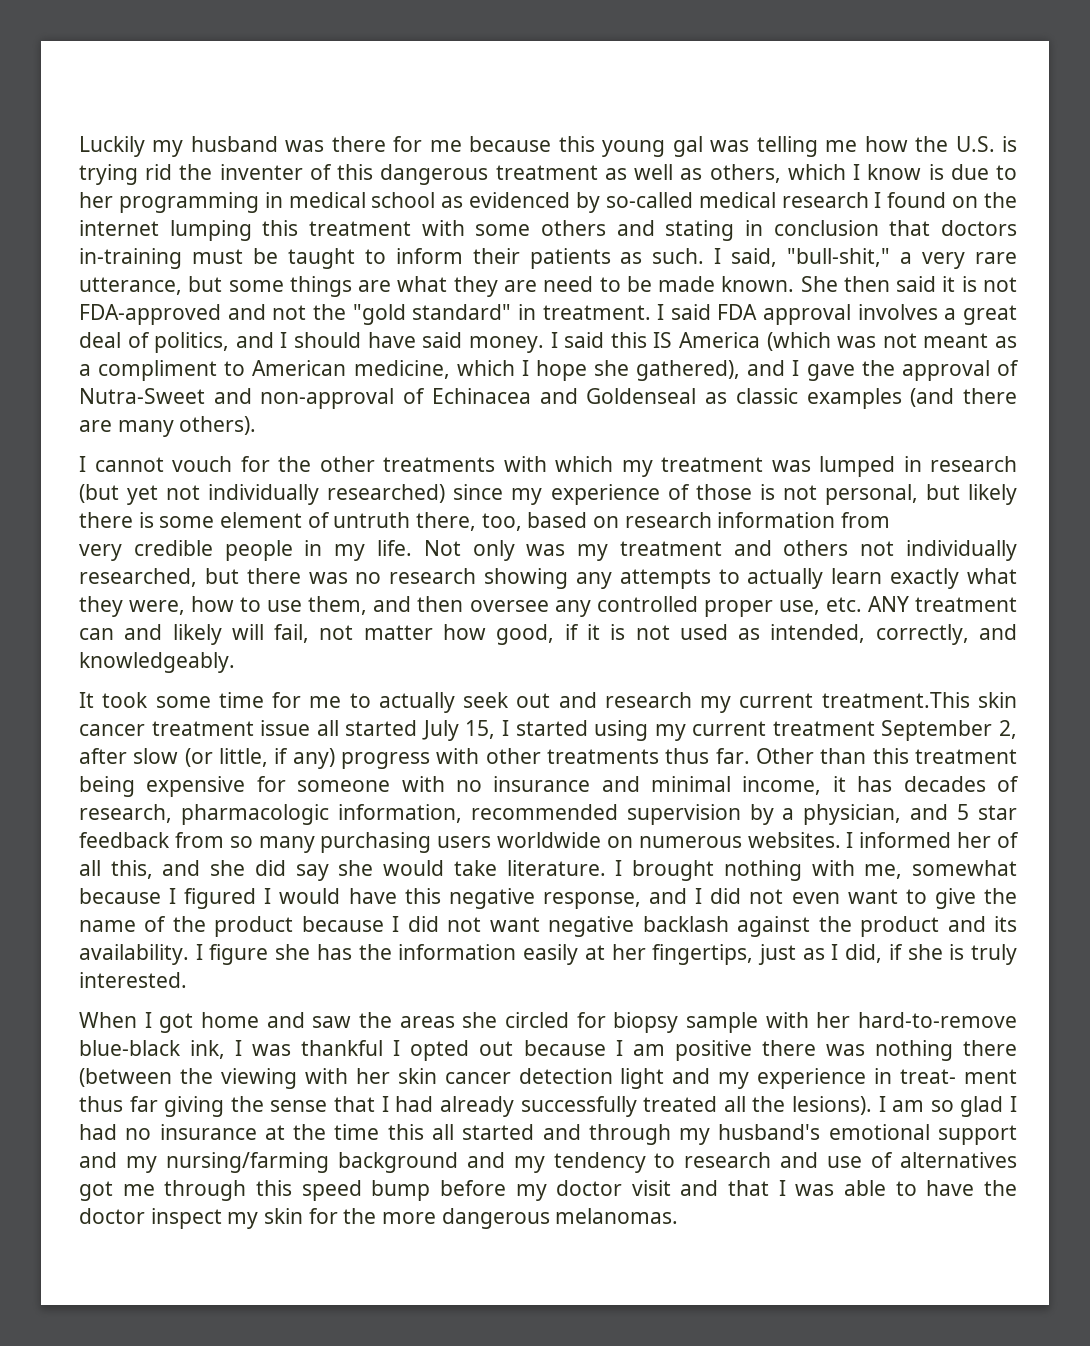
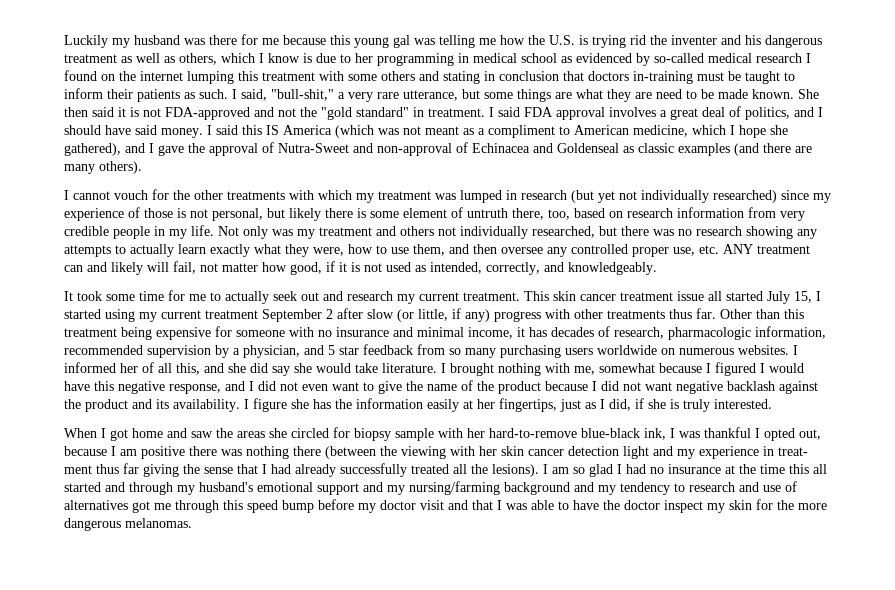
- Luckily my husband was there for me because this young gal was telling me how the U.S. is trying rid the inventer of this dangerous treatment as well as others, which I know is due to her programming in medical school as evidenced by so-called medical research I found on the internet lumping this treatment with some others and stating in conclusion that doctors in-training must be taught to inform their patients as such.
+ Luckily my husband was there for me because this young gal was telling me how the U.S. is trying rid the inventer and his dangerous treatment as well as others, which I know is due to her programming in medical school as evidenced by so-called medical research I found on the internet lumping this treatment with some others and stating in conclusion that doctors in-training must be taught to inform their patients as such.
- I cannot vouch for the other treatments with which my treatment was lumped in research (but yet not individually researched) since my experience of those is not personal, but likely there is some element of untruth there, too, based on research information from
- very credible people in my life.
+ I cannot vouch for the other treatments with which my treatment was lumped in research (but yet not individually researched) since my experience of those is not personal, but likely there is some element of untruth there, too, based on research information from very credible people in my life.
- It took some time for me to actually seek out and research my current treatment.This skin cancer treatment issue all started July 15, I started using my current treatment September 2, after slow (or little, if any) progress with other treatments thus far.
+ It took some time for me to actually seek out and research my current treatment. This skin cancer treatment issue all started July 15, I started using my current treatment September 2 after slow (or little, if any) progress with other treatments thus far.
- When I got home and saw the areas she circled for biopsy sample with her hard-to-remove blue-black ink, I was thankful I opted out because I am positive there was nothing there (between the viewing with her skin cancer detection light and my experience in treat- ment thus far giving the sense that I had already successfully treated all the lesions).
+ When I got home and saw the areas she circled for biopsy sample with her hard-to-remove blue-black ink, I was thankful I opted out, because I am positive there was nothing there (between the viewing with her skin cancer detection light and my experience in treat- ment thus far giving the sense that I had already successfully treated all the lesions).

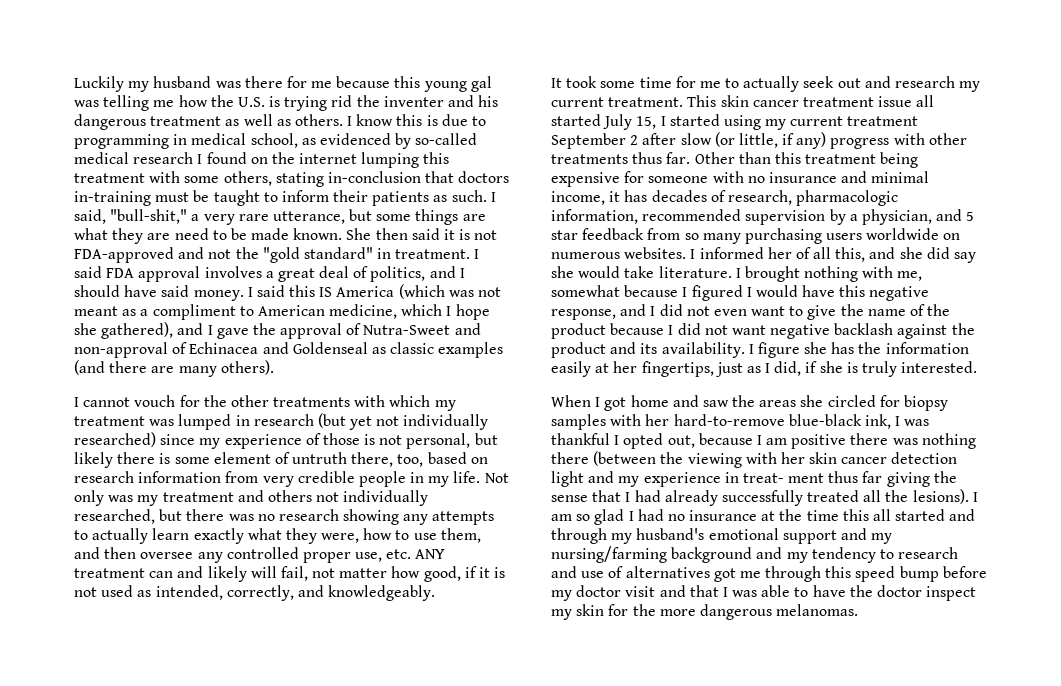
- Luckily my husband was there for me because this young gal was telling me how the U.S. is trying rid the inventer and his dangerous treatment as well as others, which I know is due to her programming in medical school as evidenced by so-called medical research I found on the internet lumping this treatment with some others and stating in conclusion that doctors in-training must be taught to inform their patients as such.
+ Luckily my husband was there for me because this young gal was telling me how the U.S. is trying rid the inventer and his dangerous treatment as well as others. I know this is due to programming in medical school, as evidenced by so-called medical research I found on the internet lumping this treatment with some others, stating in-conclusion that doctors in-training must be taught to inform their patients as such.
- When I got home and saw the areas she circled for biopsy sample with her hard-to-remove blue-black ink, I was thankful I opted out, because I am positive there was nothing there (between the viewing with her skin cancer detection light and my experience in treat- ment thus far giving the sense that I had already successfully treated all the lesions).
+ When I got home and saw the areas she circled for biopsy samples with her hard-to-remove blue-black ink, I was thankful I opted out, because I am positive there was nothing there (between the viewing with her skin cancer detection light and my experience in treat- ment thus far giving the sense that I had already successfully treated all the lesions).

